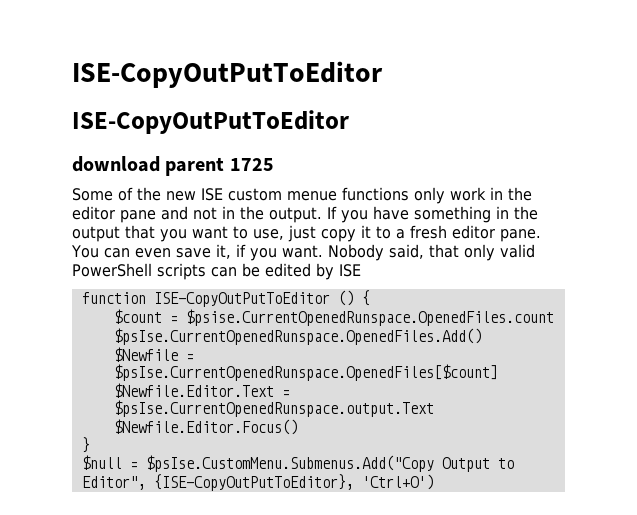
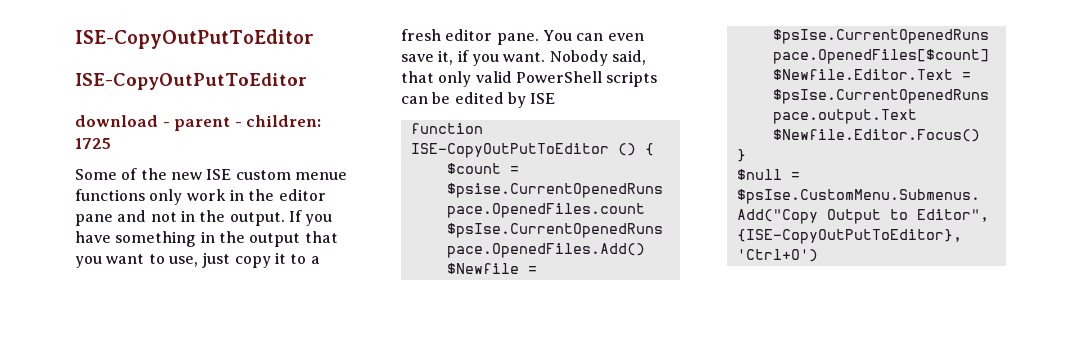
- download parent 1725
+ download - parent - children: 1725

